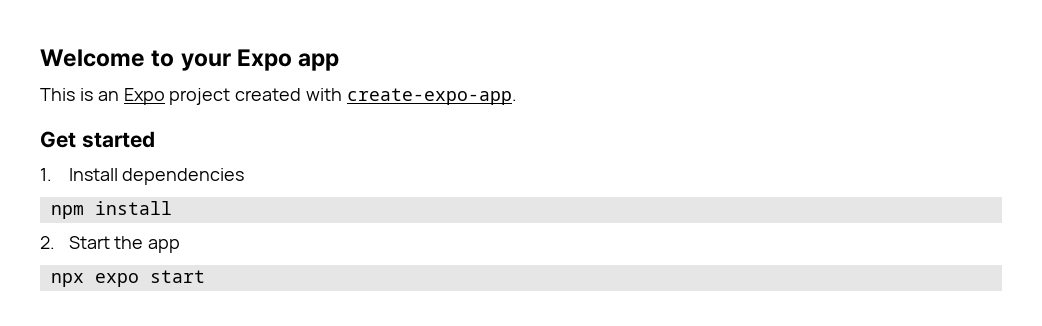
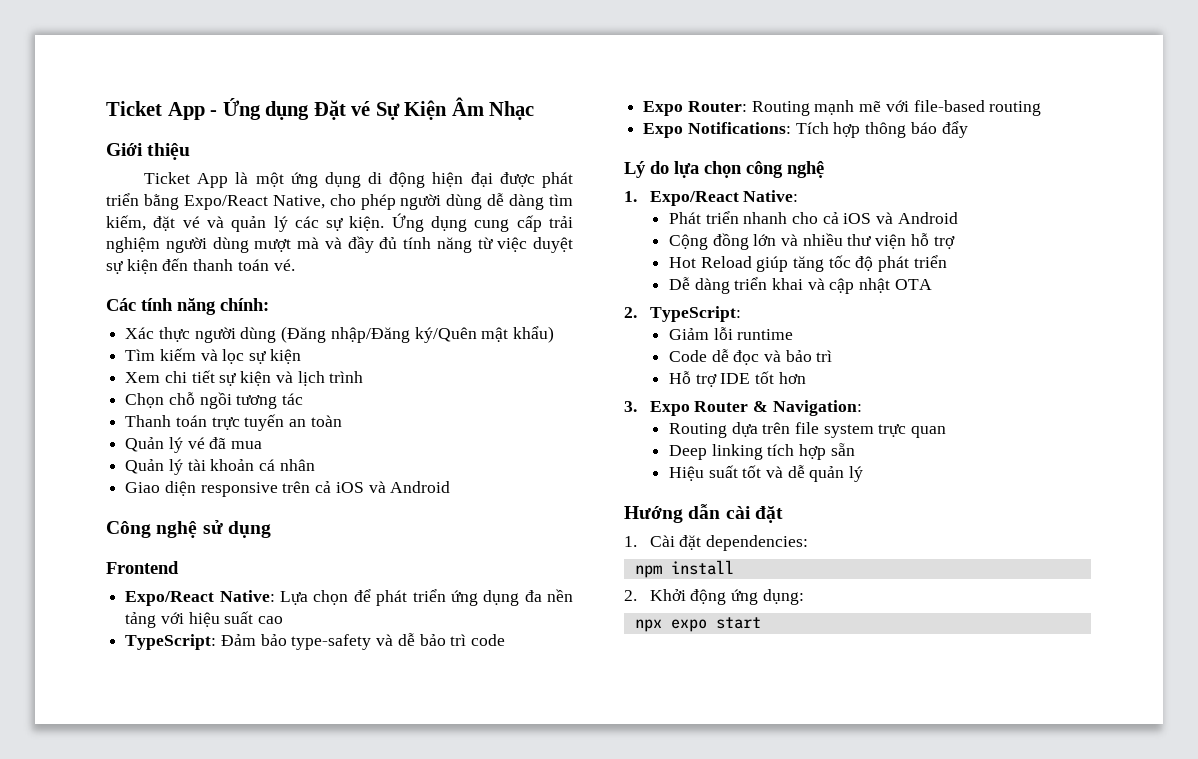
- Welcome to your Expo app
- This is an Expo project created with create-expo-app.
- Get started
- 1. Install dependencies
+ Ticket App - Ứng dụng Đặt vé Sự Kiện Âm Nhạc
+ Giới thiệu
+ Ticket App là một ứng dụng di động hiện đại được phát triển bằng Expo/React Native, cho phép người dùng dễ dàng tìm kiếm, đặt vé và quản lý các sự kiện. Ứng dụng cung cấp trải nghiệm người dùng mượt mà và đầy đủ tính năng từ việc duyệt sự kiện đến thanh toán vé.
+ Các tính năng chính:
+ Xác thực người dùng (Đăng nhập/Đăng ký/Quên mật khẩu)
+ Tìm kiếm và lọc sự kiện
+ Xem chi tiết sự kiện và lịch trình
+ Chọn chỗ ngồi tương tác
+ Thanh toán trực tuyến an toàn
+ Quản lý vé đã mua
+ Quản lý tài khoản cá nhân
+ Giao diện responsive trên cả iOS và Android
+ Công nghệ sử dụng
+ Frontend
+ Expo/React Native: Lựa chọn để phát triển ứng dụng đa nền tảng với hiệu suất cao
+ TypeScript: Đảm bảo type-safety và dễ bảo trì code
+ Expo Router: Routing mạnh mẽ với file-based routing
+ Expo Notifications: Tích hợp thông báo đẩy
+ Lý do lựa chọn công nghệ
+ 1. Expo/React Native:
+ Phát triển nhanh cho cả iOS và Android
+ Cộng đồng lớn và nhiều thư viện hỗ trợ
+ Hot Reload giúp tăng tốc độ phát triển
+ Dễ dàng triển khai và cập nhật OTA
+ 2. TypeScript:
+ Giảm lỗi runtime
+ Code dễ đọc và bảo trì
+ Hỗ trợ IDE tốt hơn
+ 3. Expo Router & Navigation:
+ Routing dựa trên file system trực quan
+ Deep linking tích hợp sẵn
+ Hiệu suất tốt và dễ quản lý
+ Hướng dẫn cài đặt
+ 1. Cài đặt dependencies:
- 2. Start the app
+ 2. Khởi động ứng dụng:

